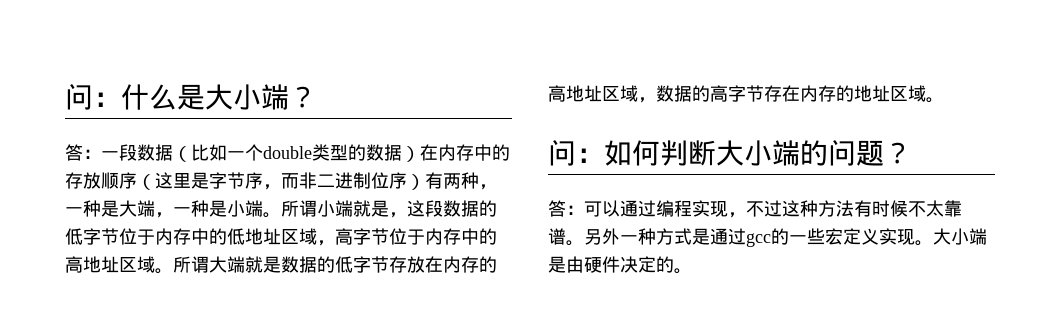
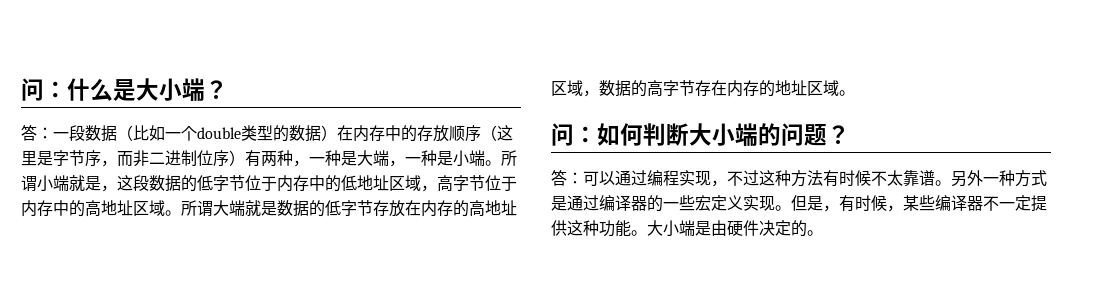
- 另外一种方式是通过gcc的一些宏定义实现。
+ 另外一种方式是通过编译器的一些宏定义实现。
+ 但是，有时候，某些编译器不一定提供这种功能。

